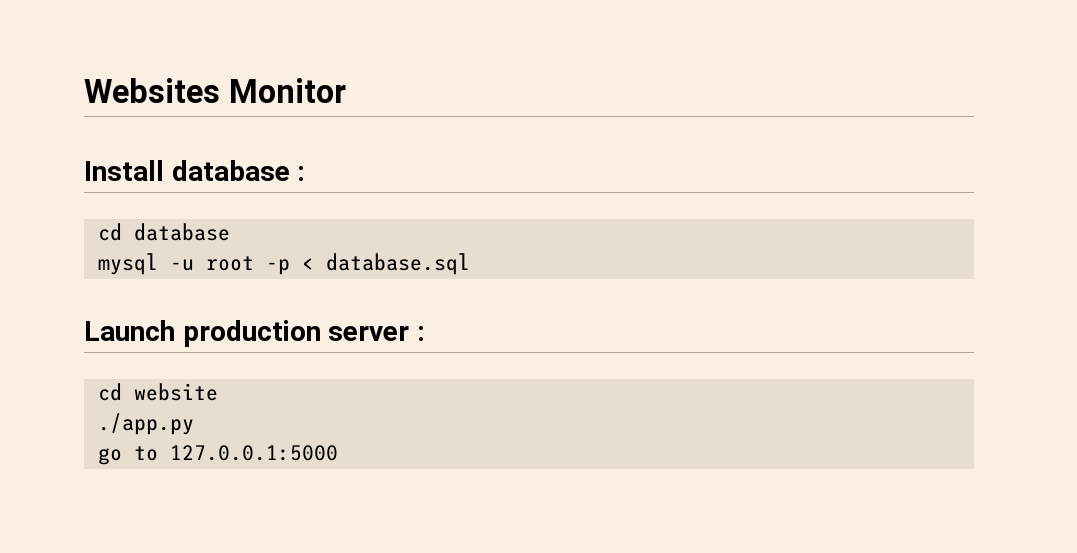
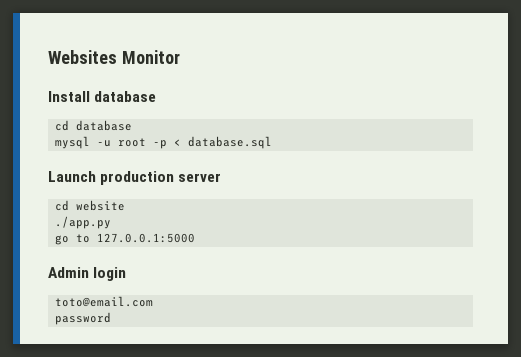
- Install database :
+ Install database
- Launch production server :
+ Launch production server
+ Admin login
+ toto@email.com
+ password

